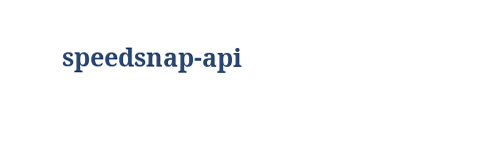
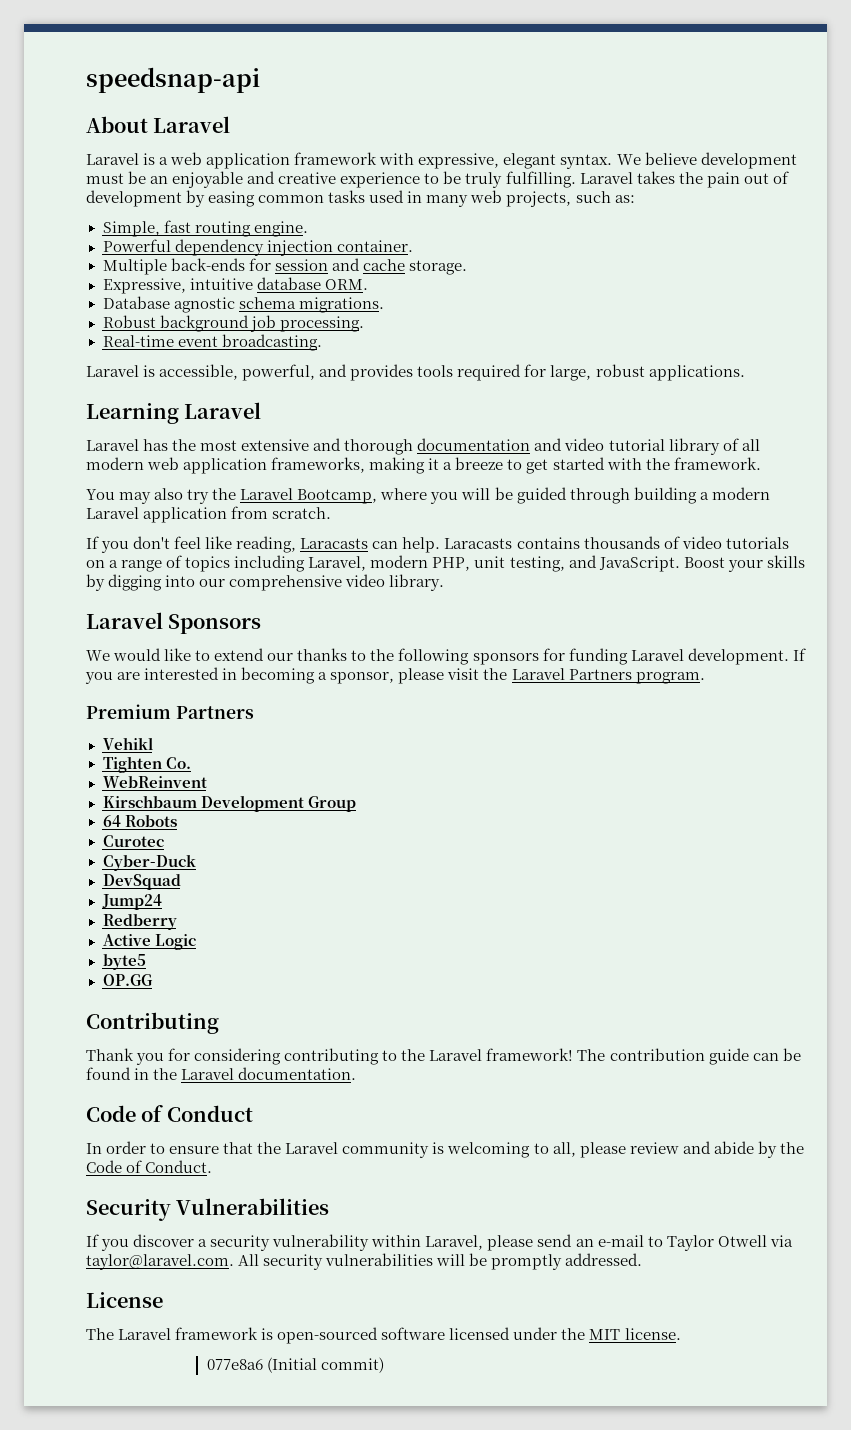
+ About Laravel
+ Laravel is a web application framework with expressive, elegant syntax. We believe development must be an enjoyable and creative experience to be truly fulfilling. Laravel takes the pain out of development by easing common tasks used in many web projects, such as:
+ Simple, fast routing engine.
+ Powerful dependency injection container.
+ Multiple back-ends for session and cache storage.
+ Expressive, intuitive database ORM.
+ Database agnostic schema migrations.
+ Robust background job processing.
+ Real-time event broadcasting.
+ Laravel is accessible, powerful, and provides tools required for large, robust applications.
+ Learning Laravel
+ Laravel has the most extensive and thorough documentation and video tutorial library of all modern web application frameworks, making it a breeze to get started with the framework.
+ You may also try the Laravel Bootcamp, where you will be guided through building a modern Laravel application from scratch.
+ If you don't feel like reading, Laracasts can help. Laracasts contains thousands of video tutorials on a range of topics including Laravel, modern PHP, unit testing, and JavaScript. Boost your skills by digging into our comprehensive video library.
+ Laravel Sponsors
+ We would like to extend our thanks to the following sponsors for funding Laravel development. If you are interested in becoming a sponsor, please visit the Laravel Partners program.
+ Premium Partners
+ Vehikl
+ Tighten Co.
+ WebReinvent
+ Kirschbaum Development Group
+ 64 Robots
+ Curotec
+ Cyber-Duck
+ DevSquad
+ Jump24
+ Redberry
+ Active Logic
+ byte5
+ OP.GG
+ Contributing
+ Thank you for considering contributing to the Laravel framework! The contribution guide can be found in the Laravel documentation.
+ Code of Conduct
+ In order to ensure that the Laravel community is welcoming to all, please review and abide by the Code of Conduct.
+ Security Vulnerabilities
+ If you discover a security vulnerability within Laravel, please send an e-mail to Taylor Otwell via taylor@laravel.com. All security vulnerabilities will be promptly addressed.
+ License
+ The Laravel framework is open-sourced software licensed under the MIT license.
+ 077e8a6 (Initial commit)

